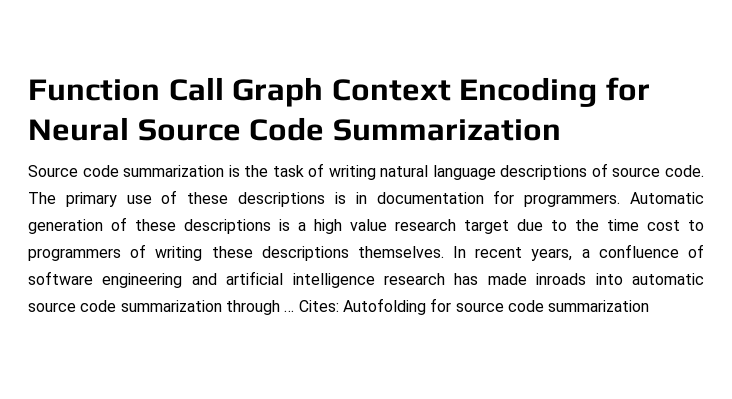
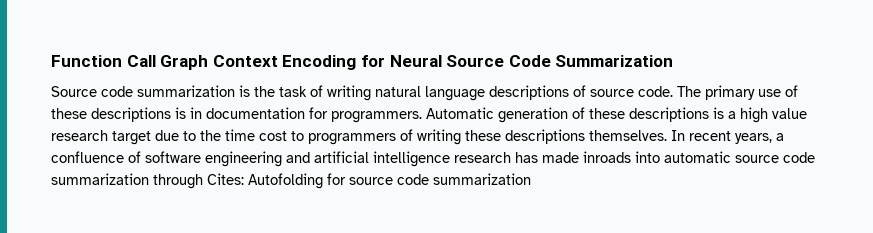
- In recent years, a confluence of software engineering and artificial intelligence research has made inroads into automatic source code summarization through … Cites: Autofolding for source code summarization
+ In recent years, a confluence of software engineering and artificial intelligence research has made inroads into automatic source code summarization through Cites: Autofolding for source code summarization

